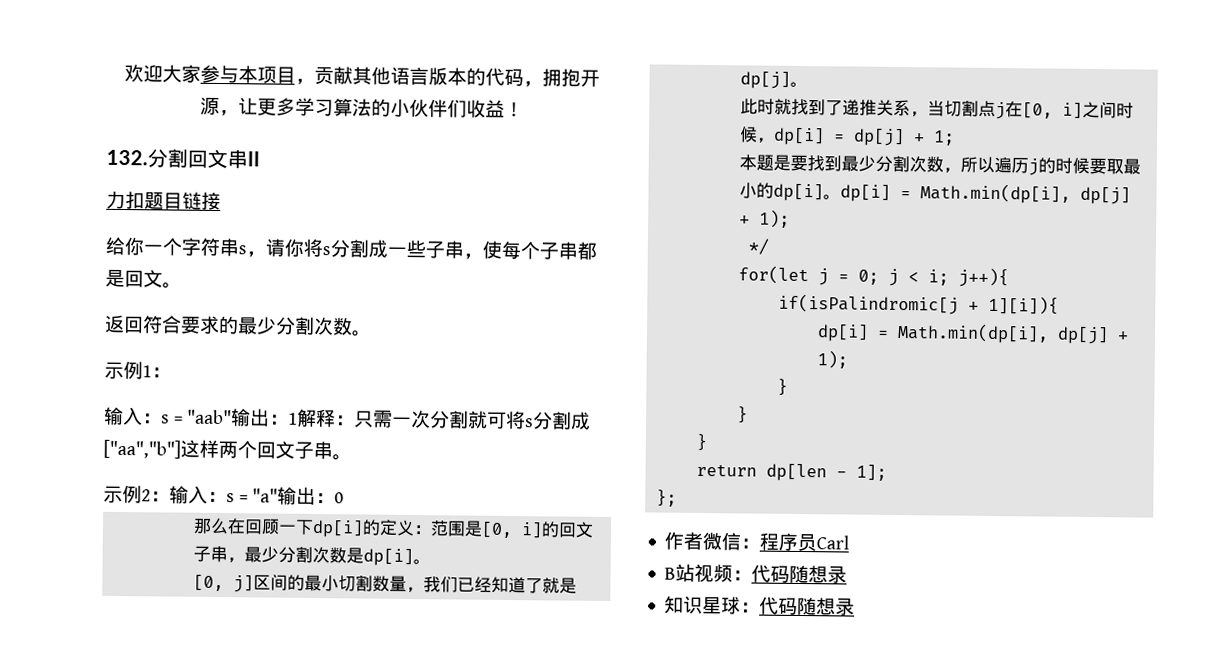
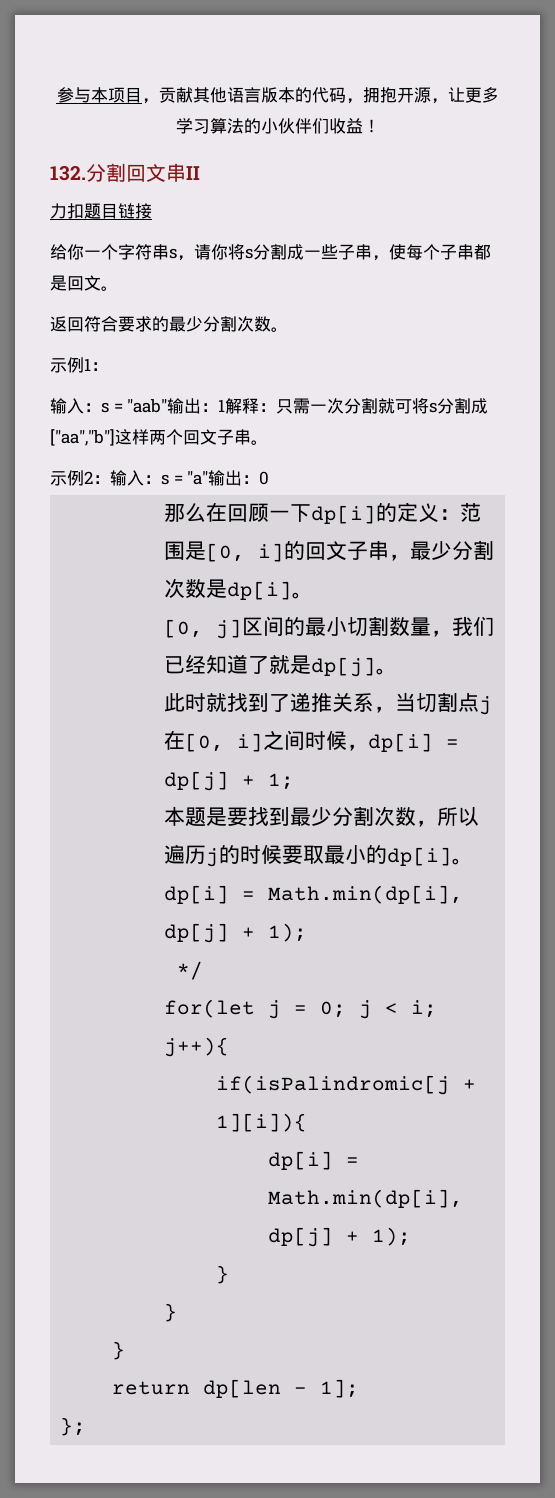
- 欢迎大家参与本项目，贡献其他语言版本的代码，拥抱开源，让更多学习算法的小伙伴们收益！
+ 参与本项目，贡献其他语言版本的代码，拥抱开源，让更多学习算法的小伙伴们收益！
- 作者微信：程序员Carl
- B站视频：代码随想录
- 知识星球：代码随想录

